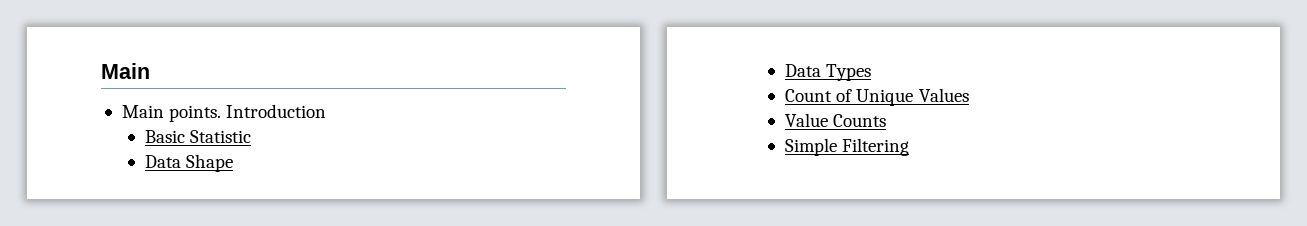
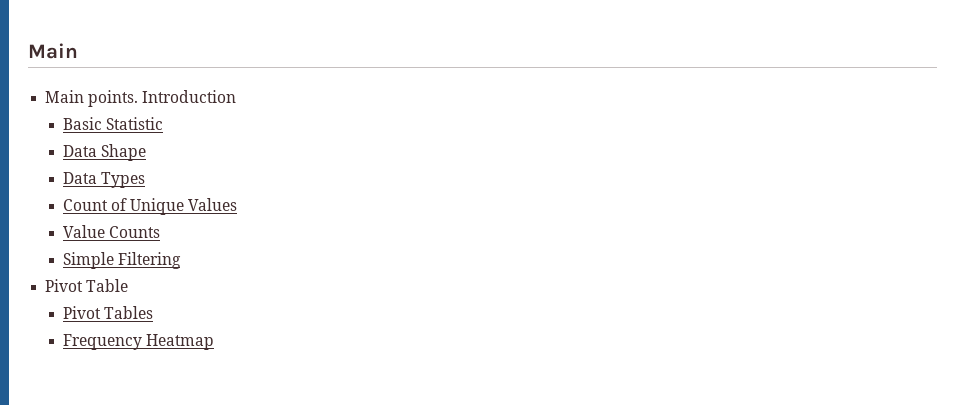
+ Pivot Table
+ Pivot Tables
+ Frequency Heatmap

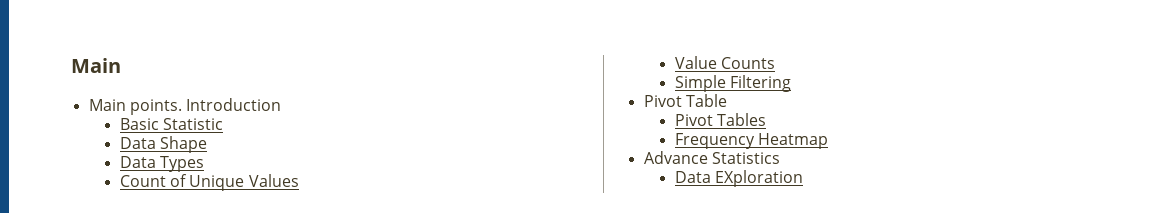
+ Advance Statistics
+ Data EXploration

